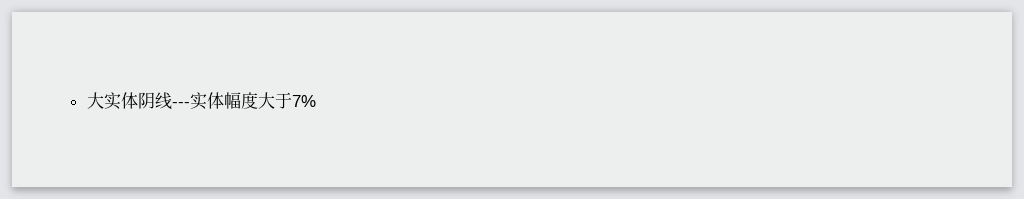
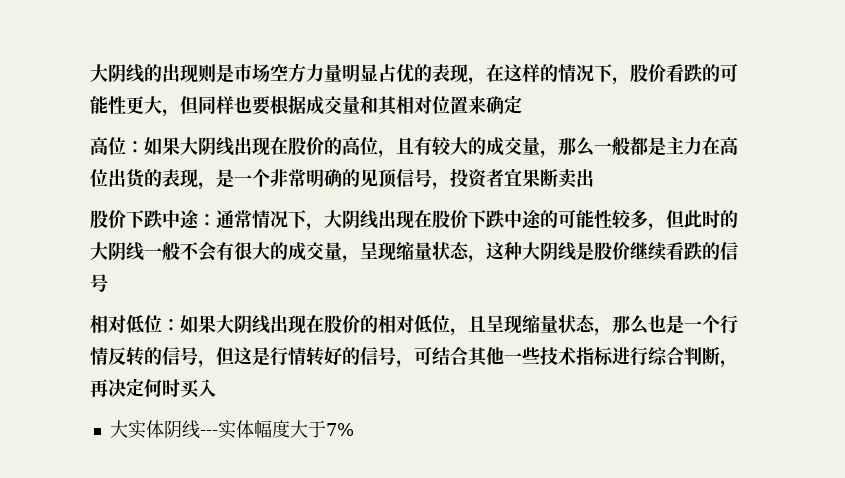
+ 大阴线的出现则是市场空方力量明显占优的表现，在这样的情况下，股价看跌的可能性更大，但同样也要根据成交量和其相对位置来确定
+ 高位：如果大阴线出现在股价的高位，且有较大的成交量，那么一般都是主力在高位出货的表现，是一个非常明确的见顶信号，投资者宜果断卖出
+ 股价下跌中途：通常情况下，大阴线出现在股价下跌中途的可能性较多，但此时的大阴线一般不会有很大的成交量，呈现缩量状态，这种大阴线是股价继续看跌的信号
+ 相对低位：如果大阴线出现在股价的相对低位，且呈现缩量状态，那么也是一个行情反转的信号，但这是行情转好的信号，可结合其他一些技术指标进行综合判断，再决定何时买入

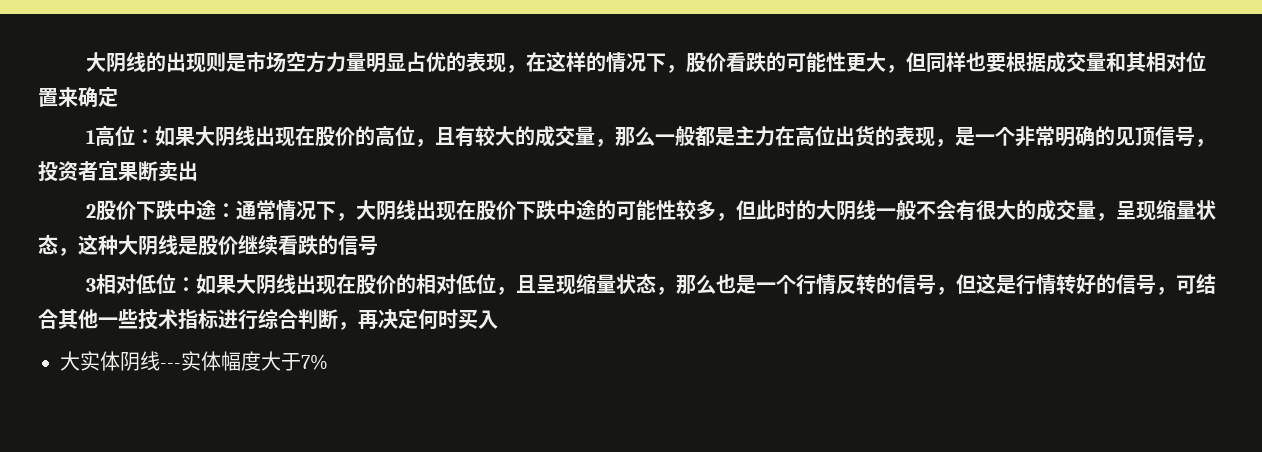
- 高位：如果大阴线出现在股价的高位，且有较大的成交量，那么一般都是主力在高位出货的表现，是一个非常明确的见顶信号，投资者宜果断卖出
+ 1高位：如果大阴线出现在股价的高位，且有较大的成交量，那么一般都是主力在高位出货的表现，是一个非常明确的见顶信号，投资者宜果断卖出
- 股价下跌中途：通常情况下，大阴线出现在股价下跌中途的可能性较多，但此时的大阴线一般不会有很大的成交量，呈现缩量状态，这种大阴线是股价继续看跌的信号
+ 2股价下跌中途：通常情况下，大阴线出现在股价下跌中途的可能性较多，但此时的大阴线一般不会有很大的成交量，呈现缩量状态，这种大阴线是股价继续看跌的信号
- 相对低位：如果大阴线出现在股价的相对低位，且呈现缩量状态，那么也是一个行情反转的信号，但这是行情转好的信号，可结合其他一些技术指标进行综合判断，再决定何时买入
+ 3相对低位：如果大阴线出现在股价的相对低位，且呈现缩量状态，那么也是一个行情反转的信号，但这是行情转好的信号，可结合其他一些技术指标进行综合判断，再决定何时买入

